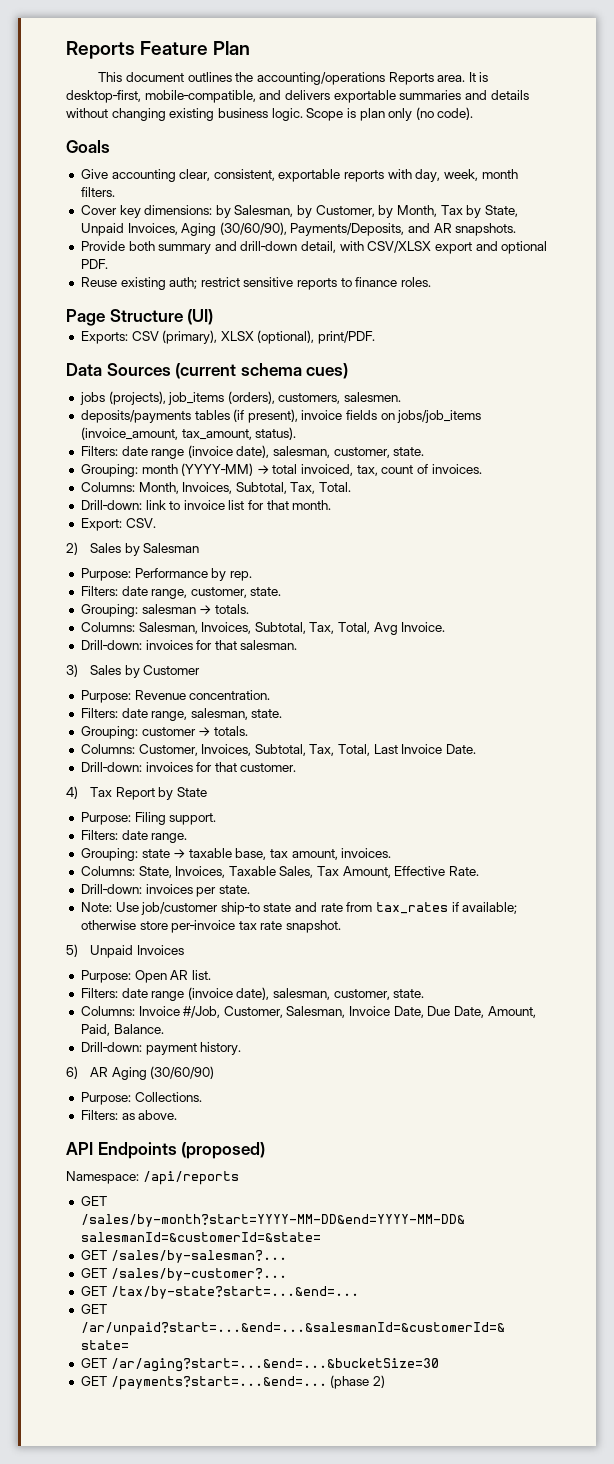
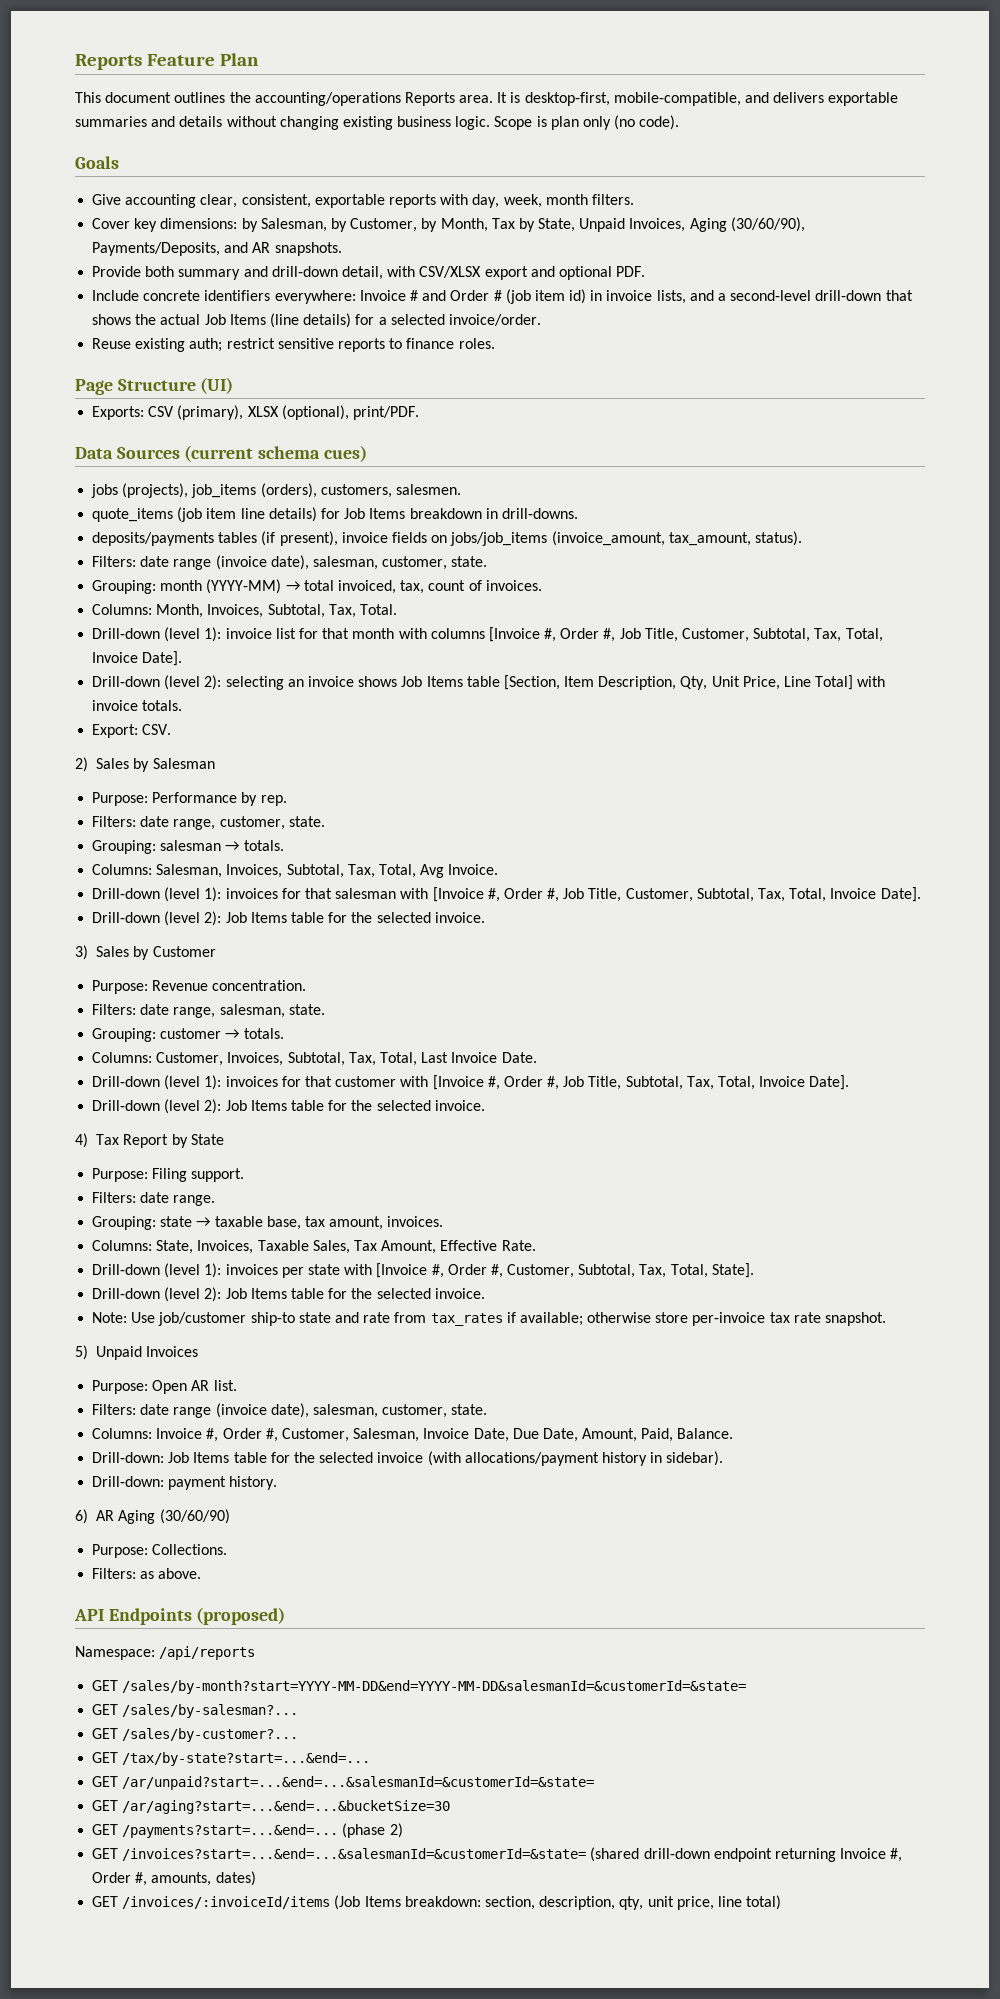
+ Include concrete identifiers everywhere: Invoice # and Order # (job item id) in invoice lists, and a second‑level drill‑down that shows the actual Job Items (line details) for a selected invoice/order.
+ quote_items (job item line details) for Job Items breakdown in drill‑downs.
- Drill‑down: link to invoice list for that month.
+ Drill‑down (level 1): invoice list for that month with columns [Invoice #, Order #, Job Title, Customer, Subtotal, Tax, Total, Invoice Date].
+ Drill‑down (level 2): selecting an invoice shows Job Items table [Section, Item Description, Qty, Unit Price, Line Total] with invoice totals.
- Drill‑down: invoices for that salesman.
+ Drill‑down (level 1): invoices for that salesman with [Invoice #, Order #, Job Title, Customer, Subtotal, Tax, Total, Invoice Date].
+ Drill‑down (level 2): Job Items table for the selected invoice.
- Drill‑down: invoices for that customer.
+ Drill‑down (level 1): invoices for that customer with [Invoice #, Order #, Job Title, Subtotal, Tax, Total, Invoice Date].
+ Drill‑down (level 2): Job Items table for the selected invoice.
- Drill‑down: invoices per state.
+ Drill‑down (level 1): invoices per state with [Invoice #, Order #, Customer, Subtotal, Tax, Total, State].
+ Drill‑down (level 2): Job Items table for the selected invoice.
- Columns: Invoice #/Job, Customer, Salesman, Invoice Date, Due Date, Amount, Paid, Balance.
+ Columns: Invoice #, Order #, Customer, Salesman, Invoice Date, Due Date, Amount, Paid, Balance.
+ Drill‑down: Job Items table for the selected invoice (with allocations/payment history in sidebar).
+ GET /invoices?start=...&end=...&salesmanId=&customerId=&state= (shared drill‑down endpoint returning Invoice #, Order #, amounts, dates)
+ GET /invoices/:invoiceId/items (Job Items breakdown: section, description, qty, unit price, line total)

